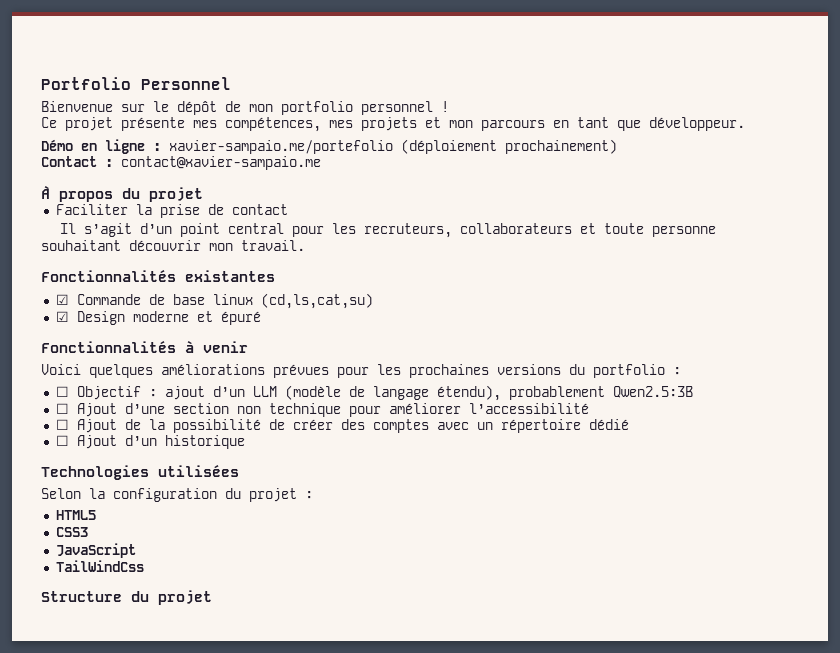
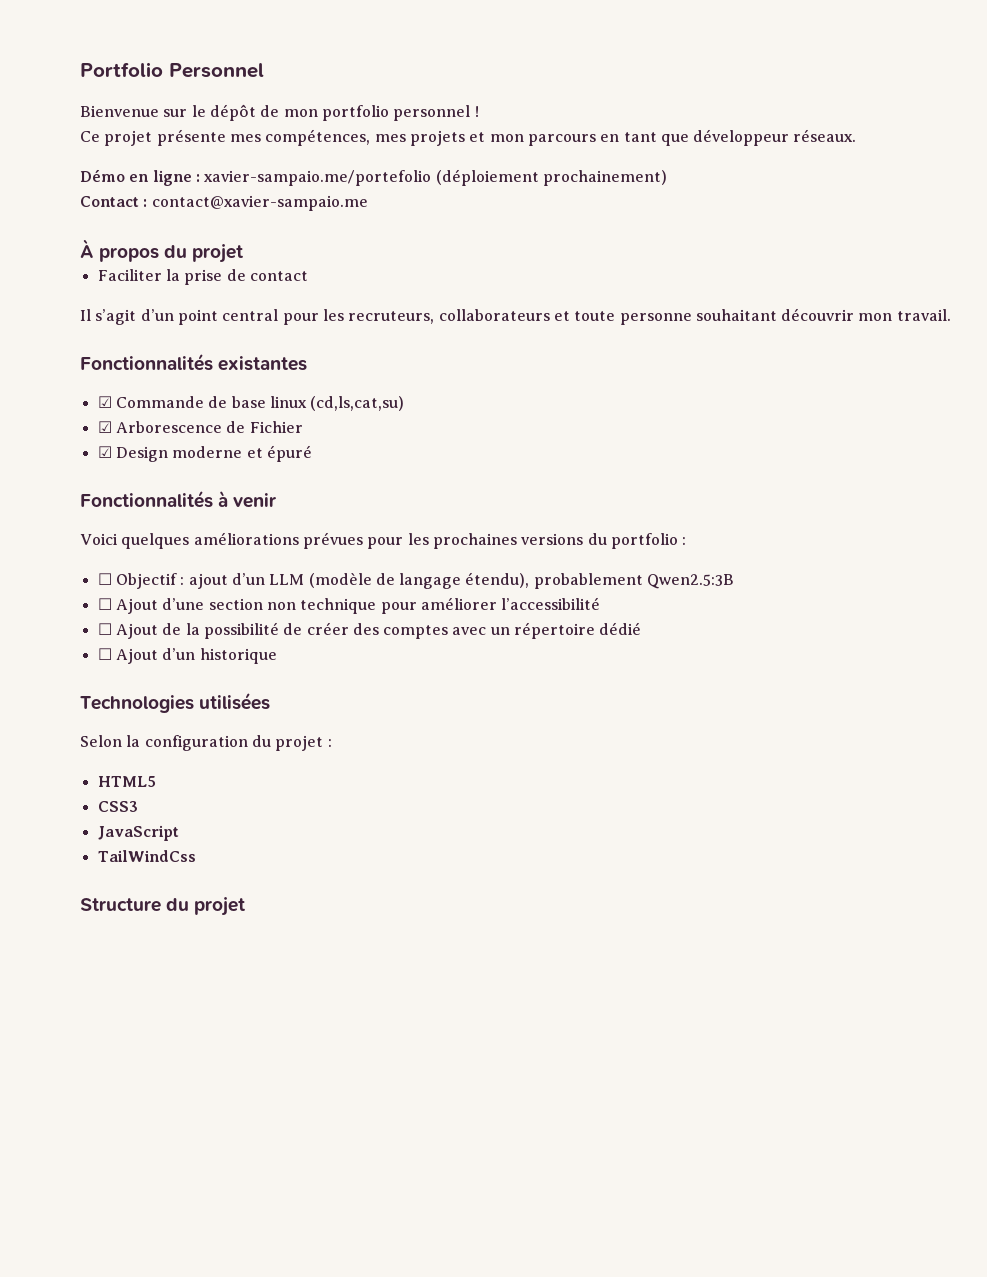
- Ce projet présente mes compétences, mes projets et mon parcours en tant que développeur.
+ Ce projet présente mes compétences, mes projets et mon parcours en tant que développeur réseaux.
+ ☑ Arborescence de Fichier

